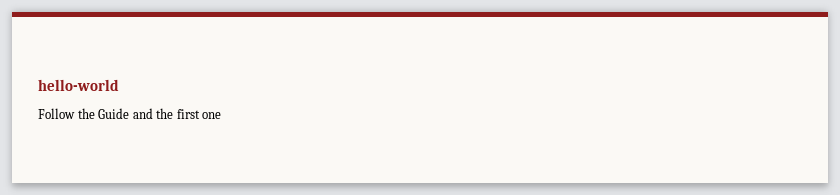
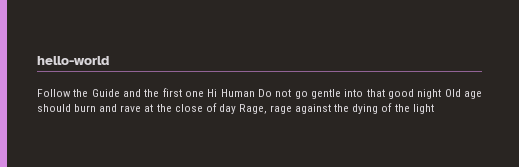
- Follow the Guide and the first one
+ Follow the Guide and the first one Hi Human Do not go gentle into that good night Old age should burn and rave at the close of day Rage, rage against the dying of the light

